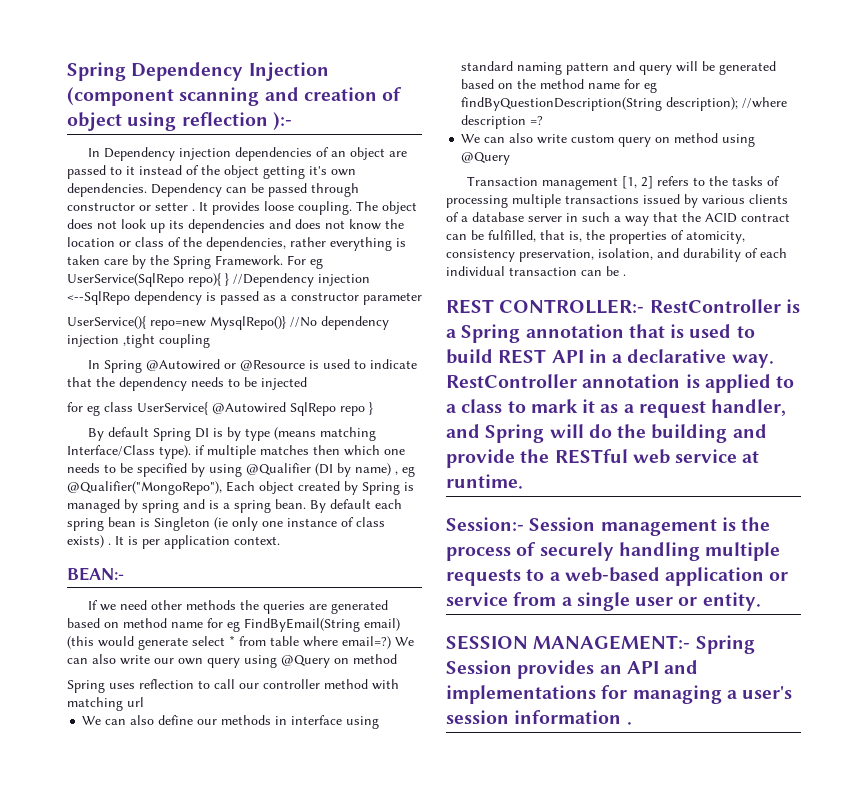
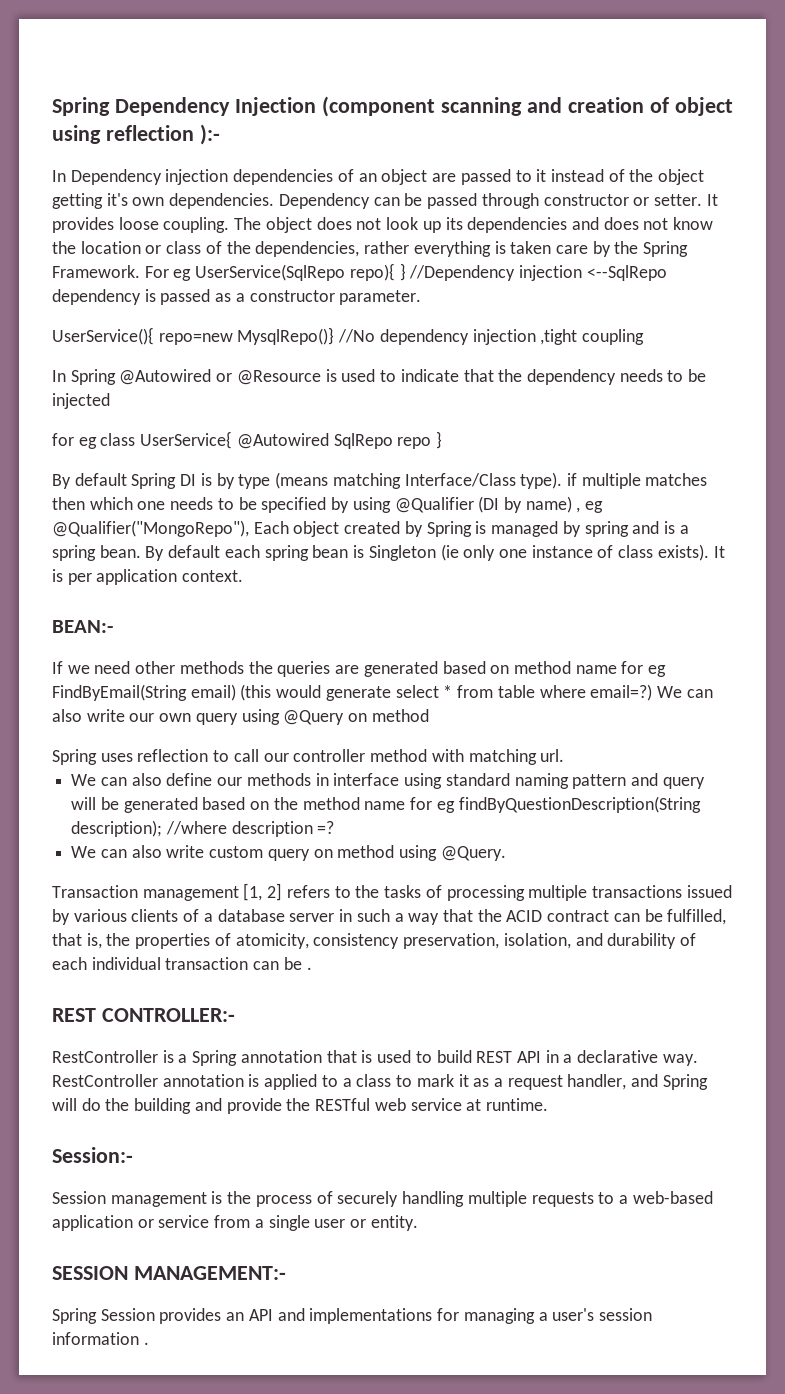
- Dependency can be passed through constructor or setter .
+ Dependency can be passed through constructor or setter.
- For eg UserService(SqlRepo repo){ } //Dependency injection <--SqlRepo dependency is passed as a constructor parameter
+ For eg UserService(SqlRepo repo){ } //Dependency injection <--SqlRepo dependency is passed as a constructor parameter.
- By default each spring bean is Singleton (ie only one instance of class exists) .
+ By default each spring bean is Singleton (ie only one instance of class exists).
- Spring uses reflection to call our controller method with matching url
+ Spring uses reflection to call our controller method with matching url.
- We can also write custom query on method using @Query
+ We can also write custom query on method using @Query.
- REST CONTROLLER:- RestController is a Spring annotation that is used to build REST API in a declarative way.
+ REST CONTROLLER:-
+ RestController is a Spring annotation that is used to build REST API in a declarative way.
- Session:- Session management is the process of securely handling multiple requests to a web-based application or service from a single user or entity.
+ Session:-
+ Session management is the process of securely handling multiple requests to a web-based application or service from a single user or entity.
- SESSION MANAGEMENT:- Spring Session provides an API and implementations for managing a user's session information .
+ SESSION MANAGEMENT:-
+ Spring Session provides an API and implementations for managing a user's session information .

